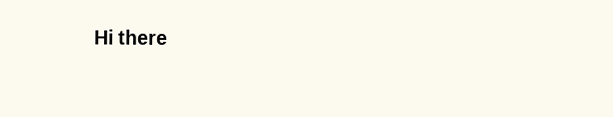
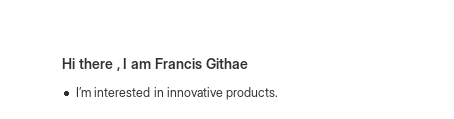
- Hi there
+ Hi there , I am Francis Githae
+ I’m interested in innovative products.

